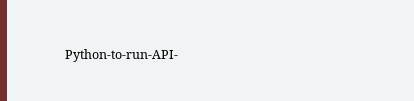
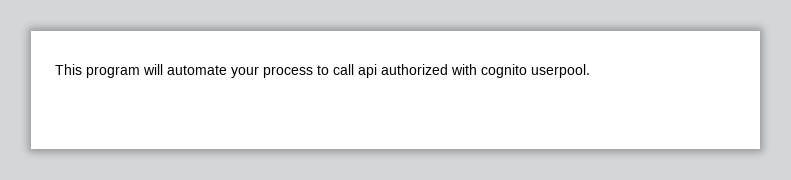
- Python-to-run-API-
+ This program will automate your process to call api authorized with cognito userpool.

